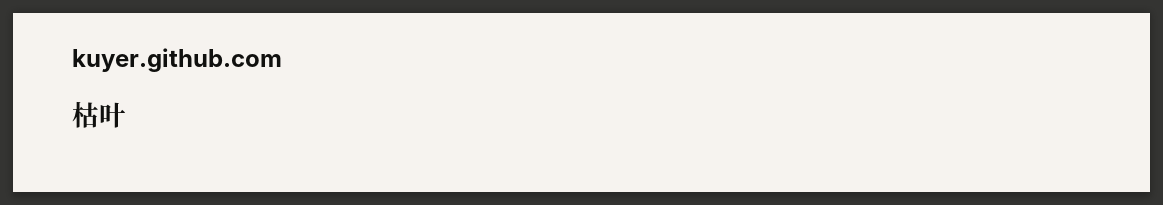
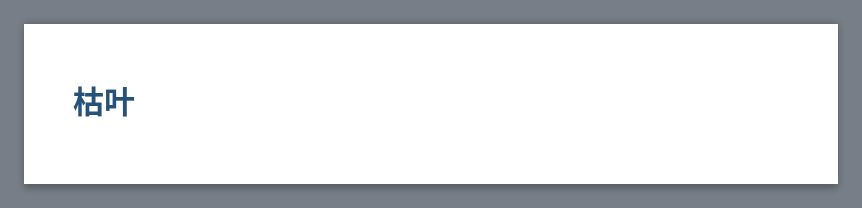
- kuyer.github.com

